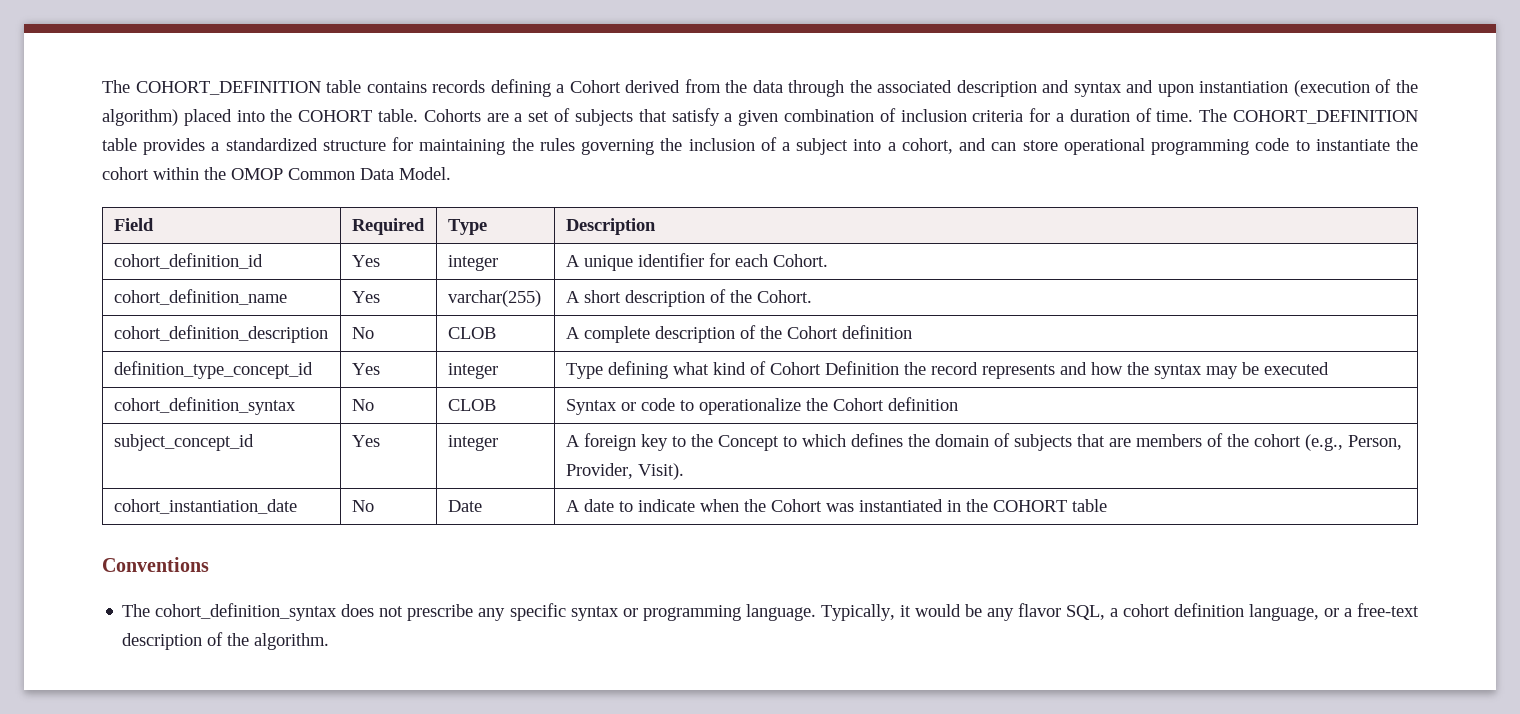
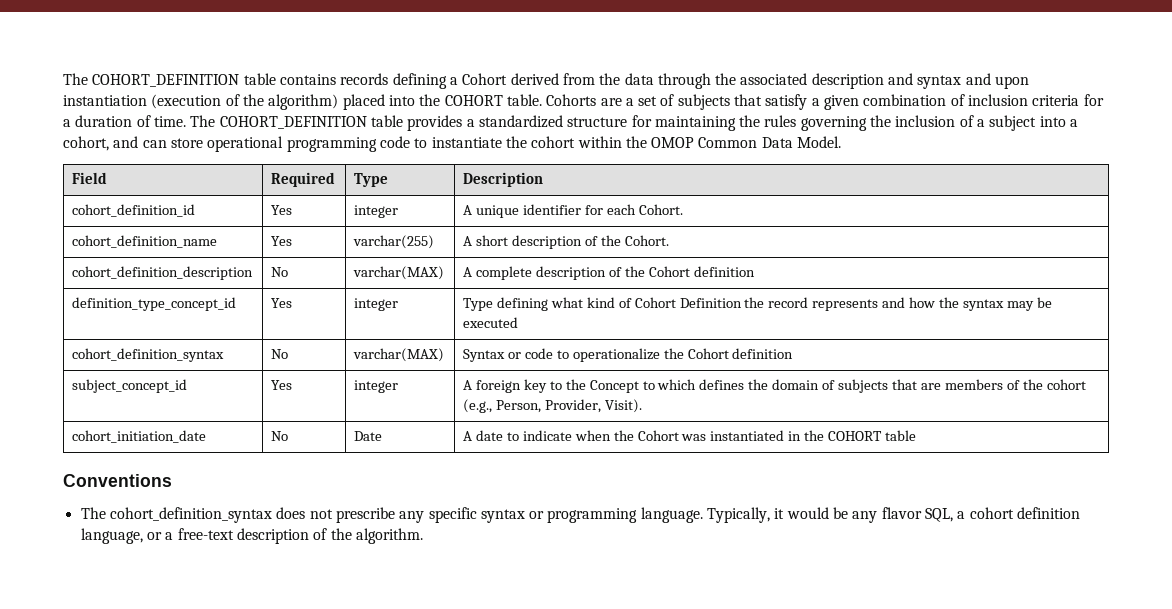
- cohort_definition_description | No | CLOB | A complete description of the Cohort definition
+ cohort_definition_description | No | varchar(MAX) | A complete description of the Cohort definition
- cohort_definition_syntax | No | CLOB | Syntax or code to operationalize the Cohort definition
+ cohort_definition_syntax | No | varchar(MAX) | Syntax or code to operationalize the Cohort definition
- cohort_instantiation_date | No | Date | A date to indicate when the Cohort was instantiated in the COHORT table
+ cohort_initiation_date | No | Date | A date to indicate when the Cohort was instantiated in the COHORT table

